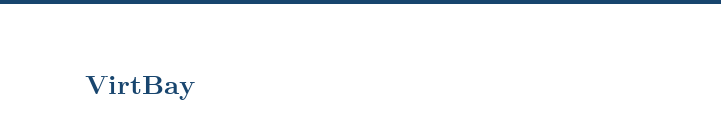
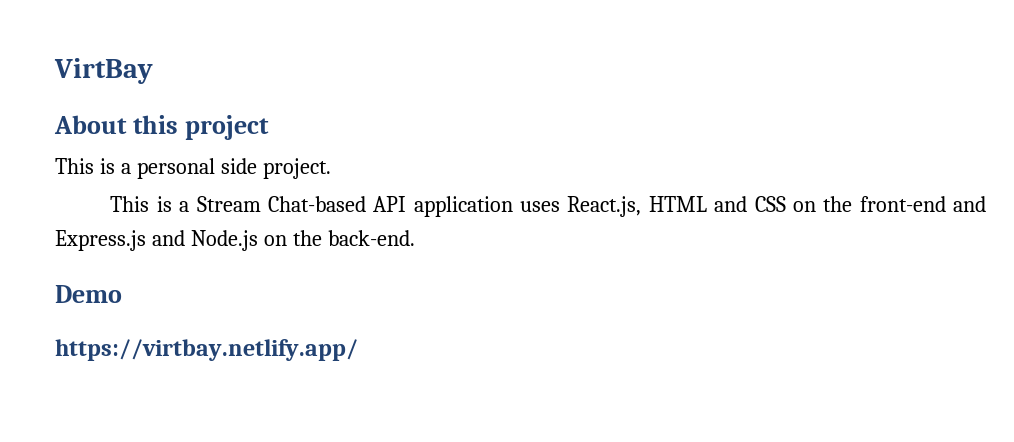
+ About this project
+ This is a personal side project.
+ This is a Stream Chat-based API application uses React.js, HTML and CSS on the front-end and Express.js and Node.js on the back-end.
+ Demo
+ https://virtbay.netlify.app/

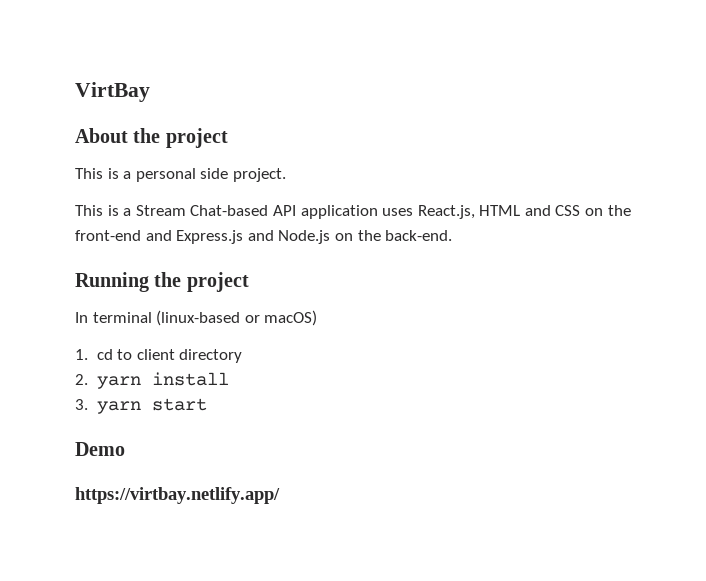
- About this project
+ About the project
+ Running the project
+ In terminal (linux-based or macOS)
+ 1. cd to client directory
+ 2. yarn install
+ 3. yarn start

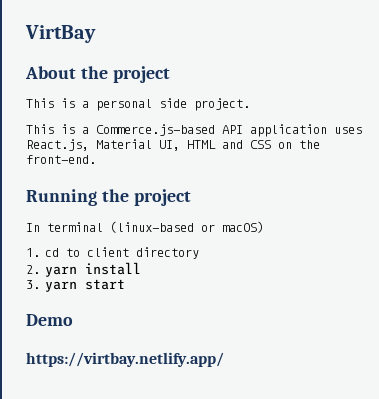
- This is a Stream Chat-based API application uses React.js, HTML and CSS on the front-end and Express.js and Node.js on the back-end.
+ This is a Commerce.js-based API application uses React.js, Material UI, HTML and CSS on the front-end.

